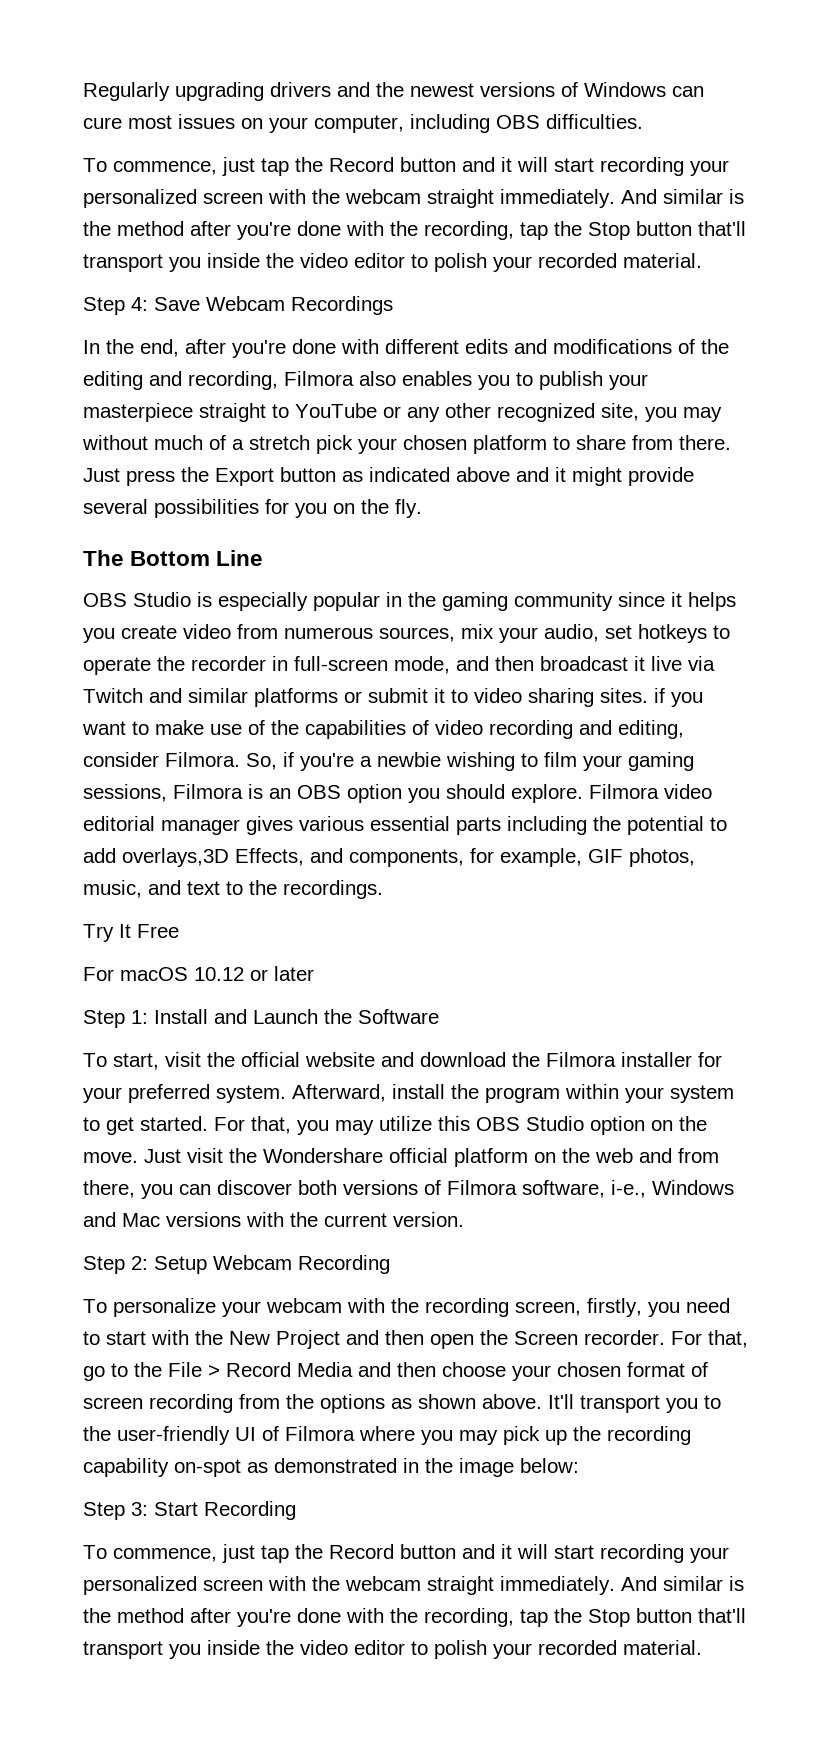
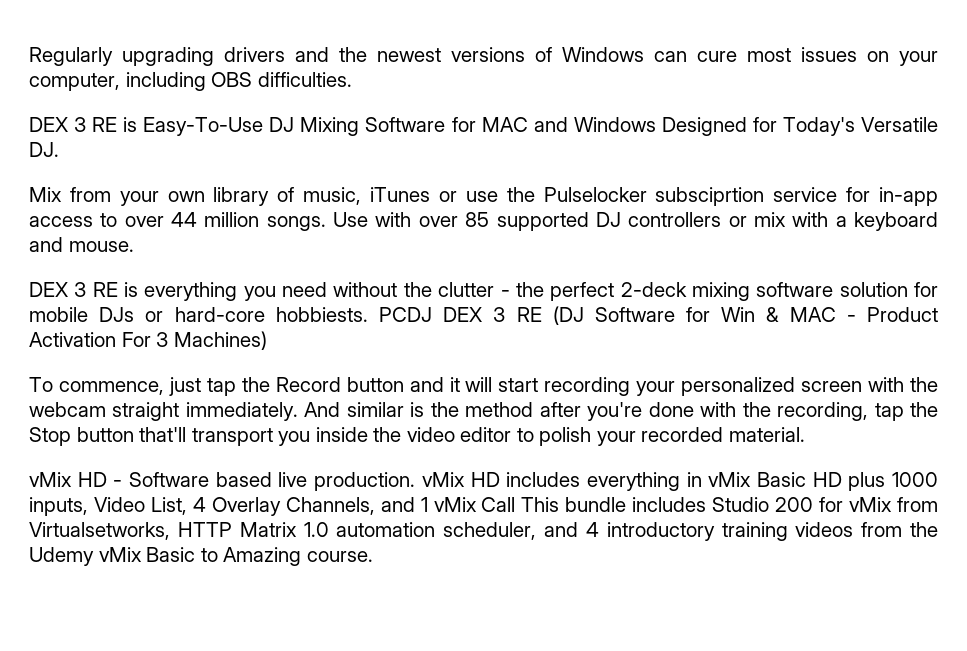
+ DEX 3 RE is Easy-To-Use DJ Mixing Software for MAC and Windows Designed for Today's Versatile DJ.
+ Mix from your own library of music, iTunes or use the Pulselocker subsciprtion service for in-app access to over 44 million songs. Use with over 85 supported DJ controllers or mix with a keyboard and mouse.
+ DEX 3 RE is everything you need without the clutter - the perfect 2-deck mixing software solution for mobile DJs or hard-core hobbiests. PCDJ DEX 3 RE (DJ Software for Win & MAC - Product Activation For 3 Machines)
- Step 4: Save Webcam Recordings
- In the end, after you're done with different edits and modifications of the editing and recording, Filmora also enables you to publish your masterpiece straight to YouTube or any other recognized site, you may without much of a stretch pick your chosen platform to share from there. Just press the Export button as indicated above and it might provide several possibilities for you on the fly.
- The Bottom Line
- OBS Studio is especially popular in the gaming community since it helps you create video from numerous sources, mix your audio, set hotkeys to operate the recorder in full-screen mode, and then broadcast it live via Twitch and similar platforms or submit it to video sharing sites. if you want to make use of the capabilities of video recording and editing, consider Filmora. So, if you're a newbie wishing to film your gaming sessions, Filmora is an OBS option you should explore. Filmora video editorial manager gives various essential parts including the potential to add overlays,3D Effects, and components, for example, GIF photos, music, and text to the recordings.
- Try It Free
- For macOS 10.12 or later
- Step 1: Install and Launch the Software
- To start, visit the official website and download the Filmora installer for your preferred system. Afterward, install the program within your system to get started. For that, you may utilize this OBS Studio option on the move. Just visit the Wondershare official platform on the web and from there, you can discover both versions of Filmora software, i-e., Windows and Mac versions with the current version.
- Step 2: Setup Webcam Recording
- To personalize your webcam with the recording screen, firstly, you need to start with the New Project and then open the Screen recorder. For that, go to the File > Record Media and then choose your chosen format of screen recording from the options as shown above. It'll transport you to the user-friendly UI of Filmora where you may pick up the recording capability on-spot as demonstrated in the image below:
- Step 3: Start Recording
- To commence, just tap the Record button and it will start recording your personalized screen with the webcam straight immediately. And similar is the method after you're done with the recording, tap the Stop button that'll transport you inside the video editor to polish your recorded material.
+ vMix HD - Software based live production. vMix HD includes everything in vMix Basic HD plus 1000 inputs, Video List, 4 Overlay Channels, and 1 vMix Call This bundle includes Studio 200 for vMix from Virtualsetworks, HTTP Matrix 1.0 automation scheduler, and 4 introductory training videos from the Udemy vMix Basic to Amazing course.

